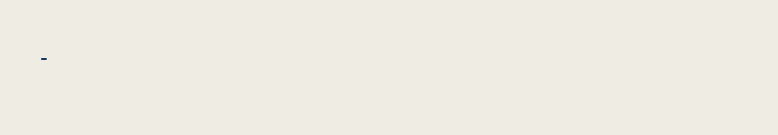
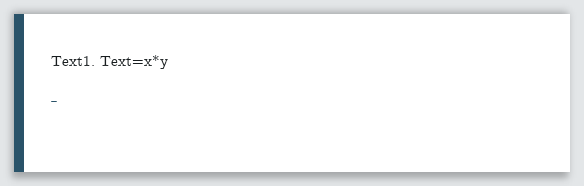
+ Text1. Text=x*y

